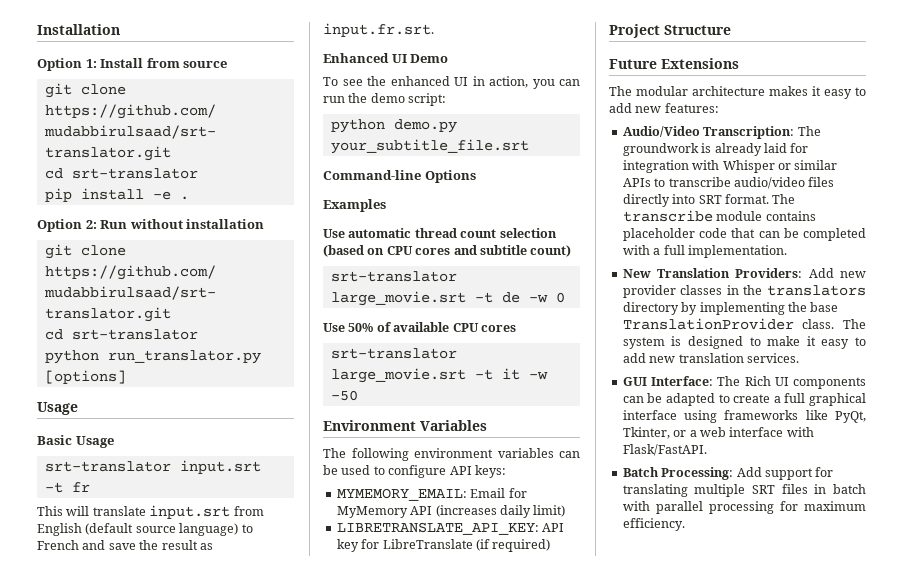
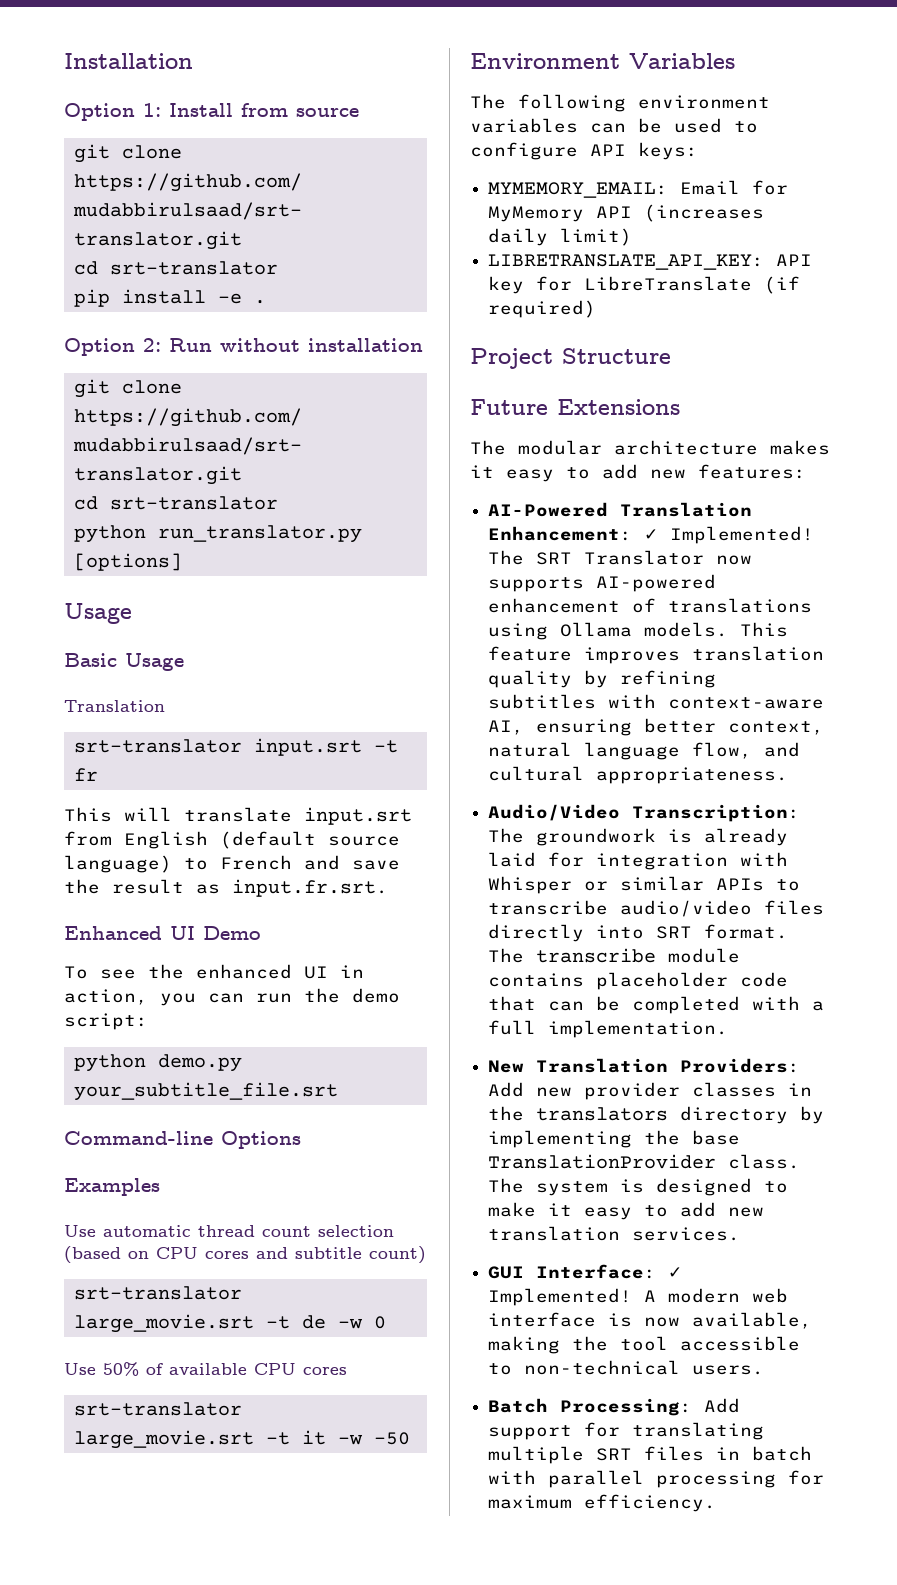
  Basic Usage
+ Translation
+ AI-Powered Translation Enhancement: ✓ Implemented! The SRT Translator now supports AI-powered enhancement of translations using Ollama models. This feature improves translation quality by refining subtitles with context-aware AI, ensuring better context, natural language flow, and cultural appropriateness.
- GUI Interface: The Rich UI components can be adapted to create a full graphical interface using frameworks like PyQt, Tkinter, or a web interface with Flask/FastAPI.
+ GUI Interface: ✓ Implemented! A modern web interface is now available, making the tool accessible to non-technical users.

